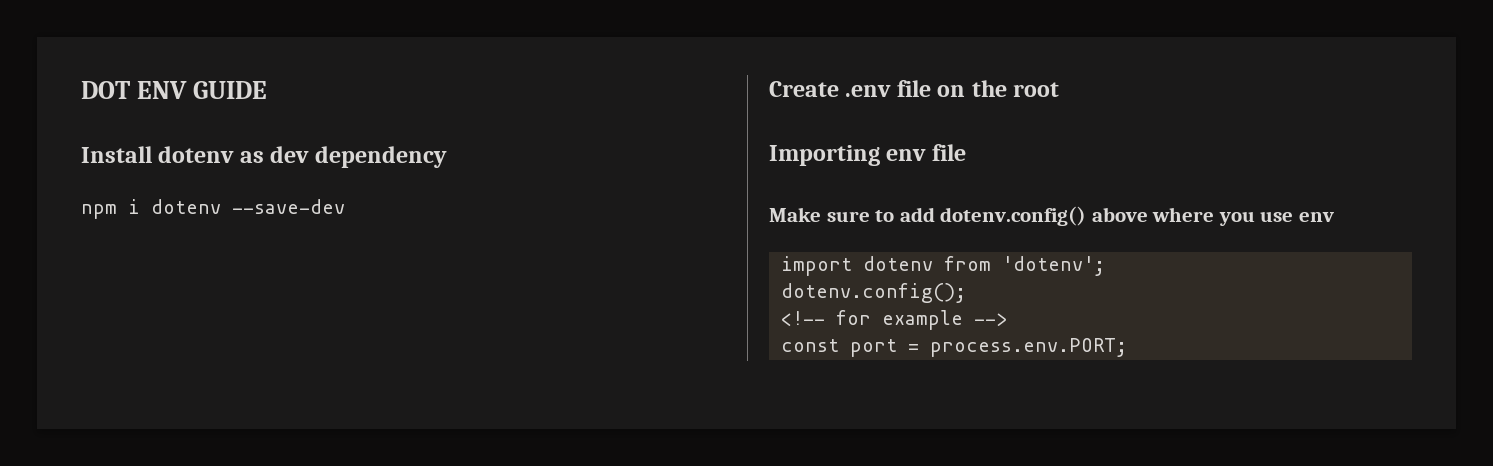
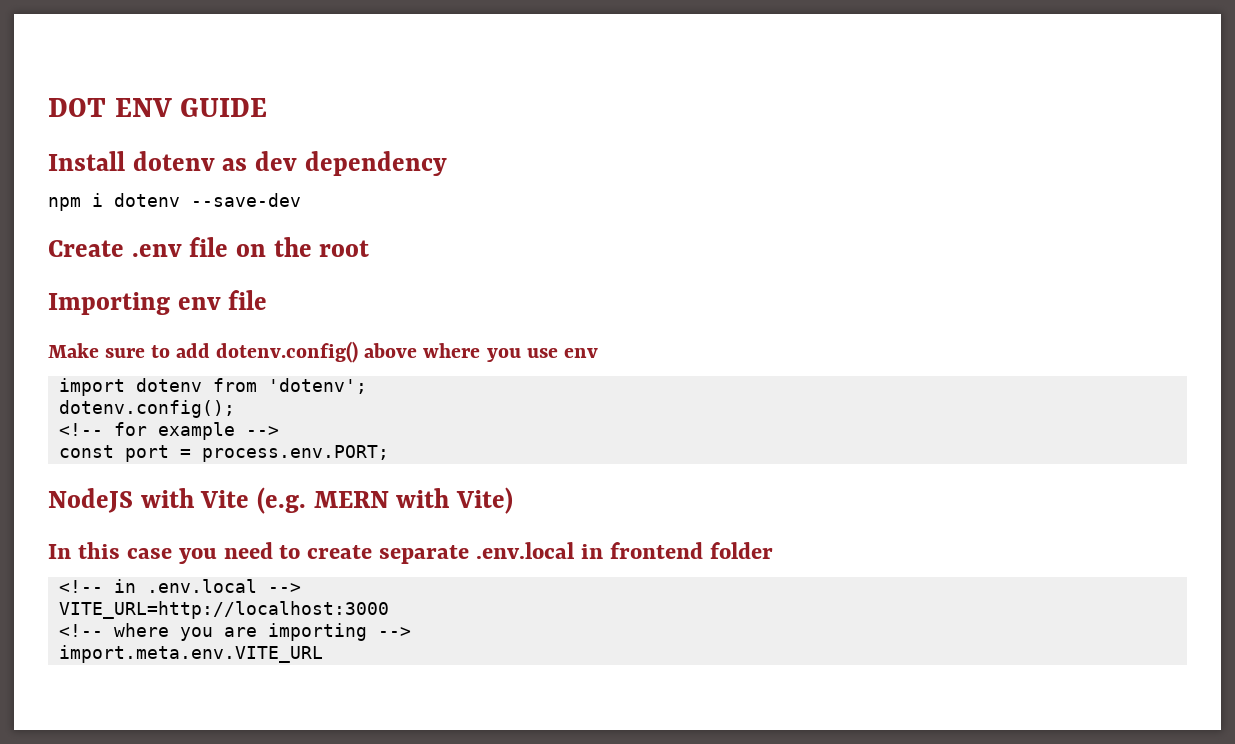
+ NodeJS with Vite (e.g. MERN with Vite)
+ In this case you need to create separate .env.local in frontend folder
+ <!-- in .env.local -->
+ VITE_URL=http://localhost:3000
+ <!-- where you are importing -->
+ import.meta.env.VITE_URL

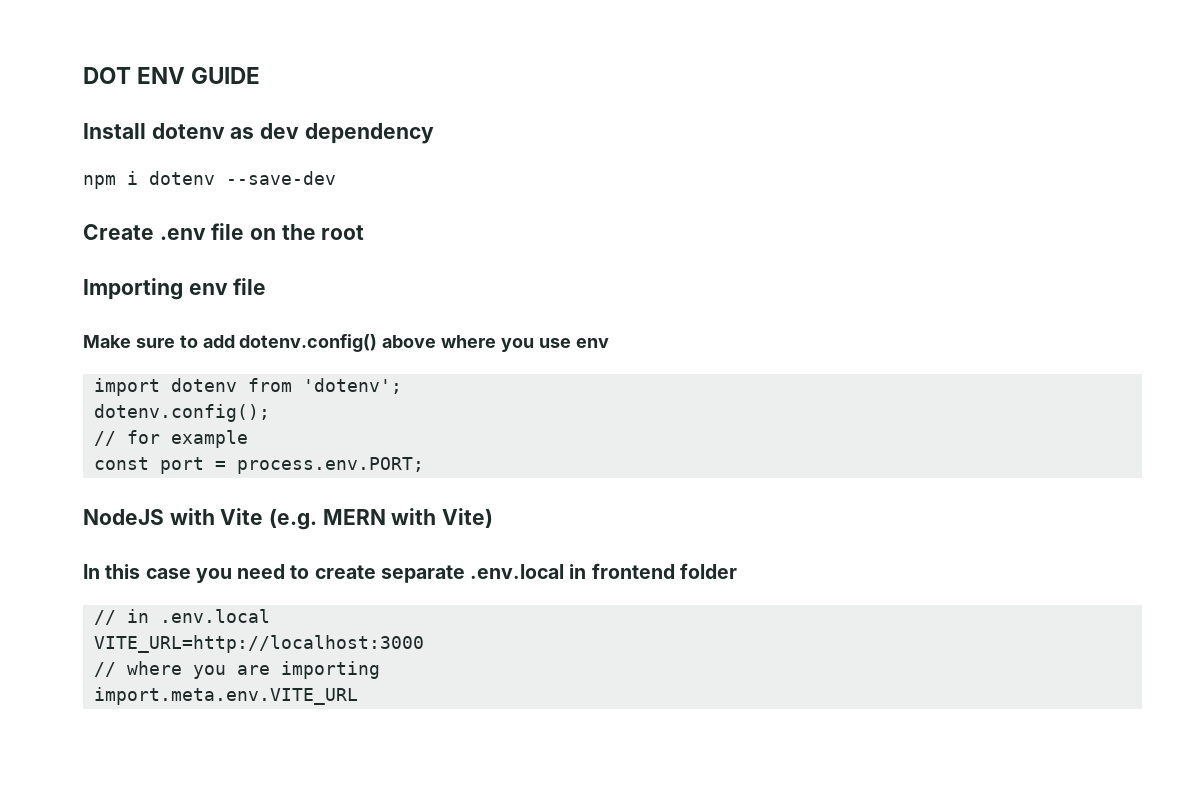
- <!-- for example -->
+ // for example
- <!-- in .env.local -->
+ // in .env.local
- <!-- where you are importing -->
+ // where you are importing

